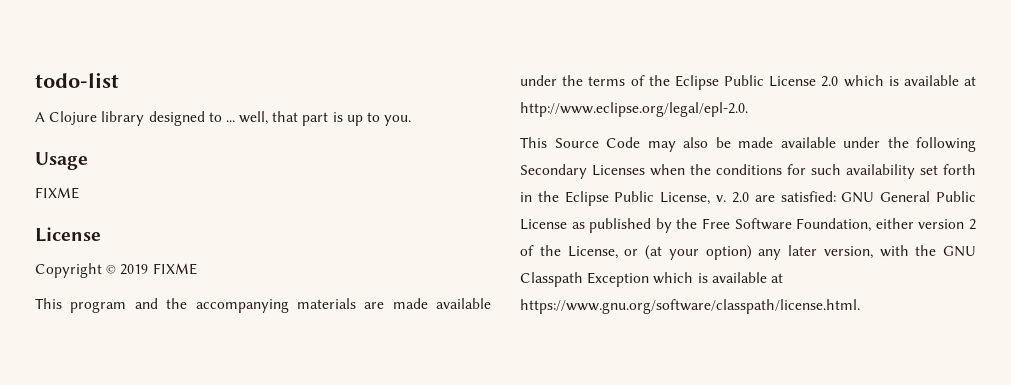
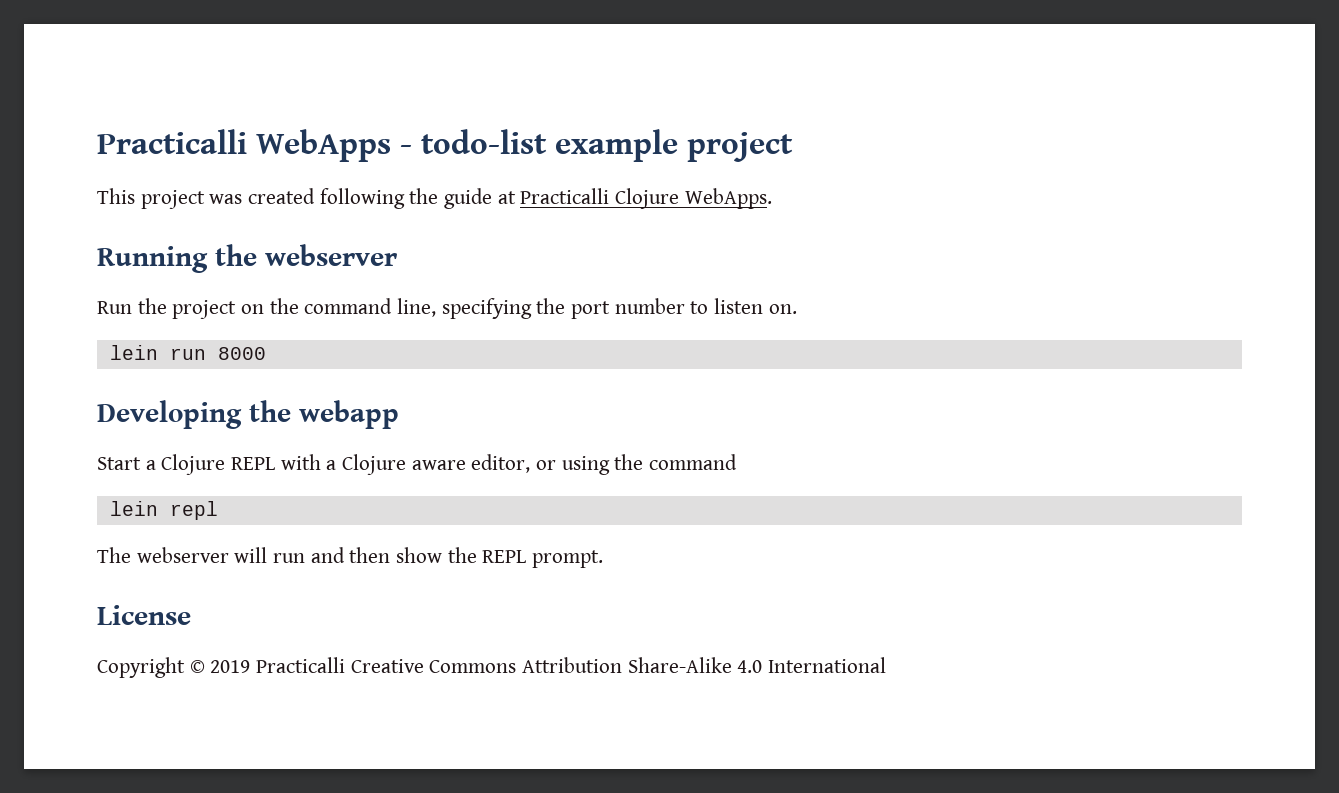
- todo-list
- A Clojure library designed to ... well, that part is up to you.
- Usage
- FIXME
+ Practicalli WebApps - todo-list example project
+ This project was created following the guide at Practicalli Clojure WebApps.
+ Running the webserver
+ Run the project on the command line, specifying the port number to listen on.
+ lein run 8000
+ Developing the webapp
+ Start a Clojure REPL with a Clojure aware editor, or using the command
+ lein repl
+ The webserver will run and then show the REPL prompt.
  License
- Copyright © 2019 FIXME
- This program and the accompanying materials are made available under the terms of the Eclipse Public License 2.0 which is available at http://www.eclipse.org/legal/epl-2.0.
- This Source Code may also be made available under the following Secondary Licenses when the conditions for such availability set forth in the Eclipse Public License, v. 2.0 are satisfied: GNU General Public License as published by the Free Software Foundation, either version 2 of the License, or (at your option) any later version, with the GNU Classpath Exception which is available at https://www.gnu.org/software/classpath/license.html.
+ Copyright © 2019 Practicalli Creative Commons Attribution Share-Alike 4.0 International

